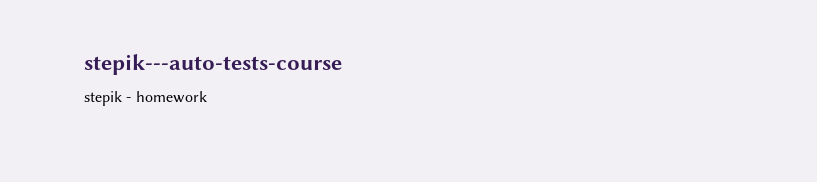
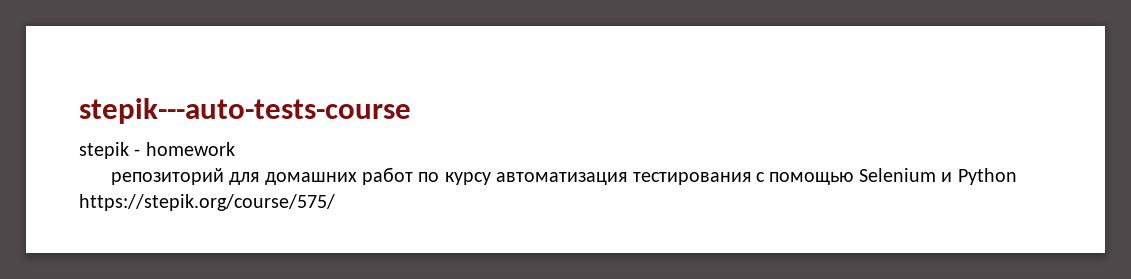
+ репозиторий для домашних работ по курсу автоматизация тестирования с помощью Selenium и Python https://stepik.org/course/575/

